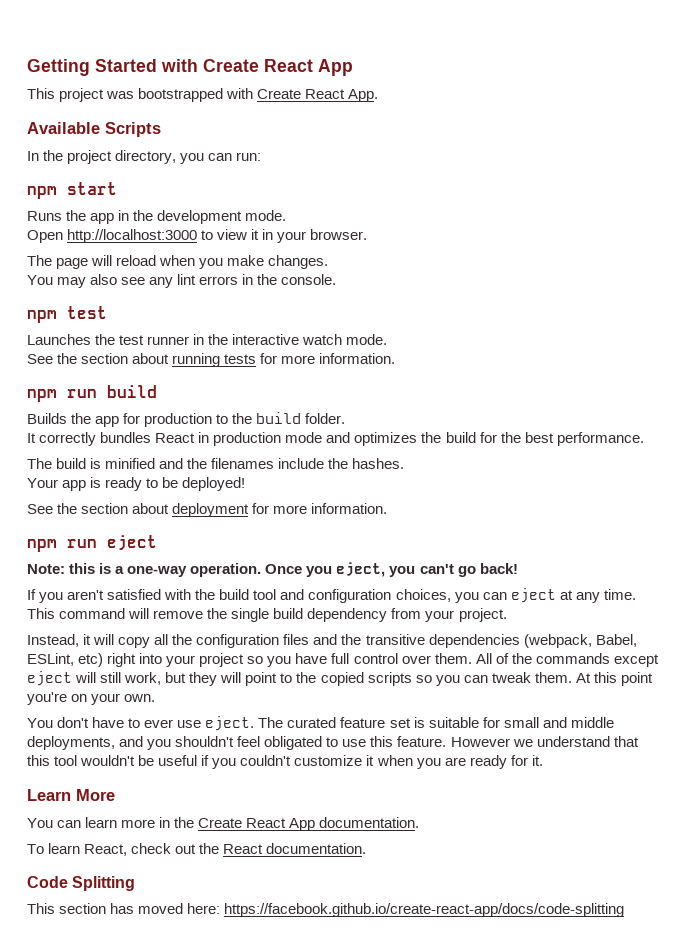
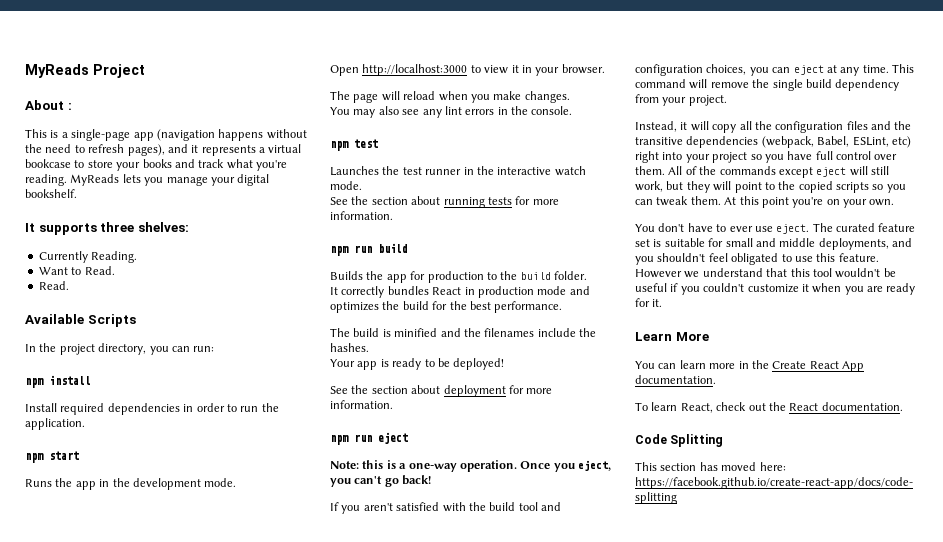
- Getting Started with Create React App
- This project was bootstrapped with Create React App.
+ MyReads Project
+ About :
+ This is a single-page app (navigation happens without the need to refresh pages), and it represents a virtual bookcase to store your books and track what you're reading. MyReads lets you manage your digital bookshelf.
+ It supports three shelves:
+ Currently Reading.
+ Want to Read.
+ Read.
+ npm install
+ Install required dependencies in order to run the application.

